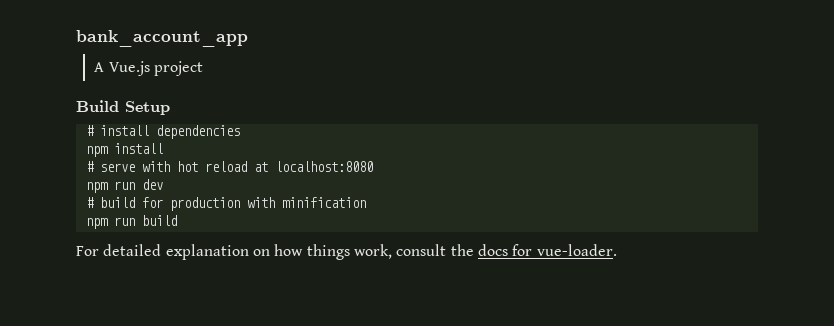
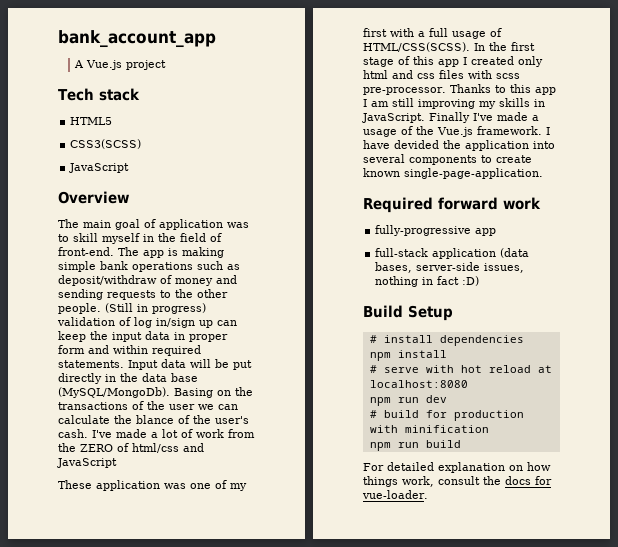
+ Tech stack
+ HTML5
+ CSS3(SCSS)
+ JavaScript
+ Overview
+ The main goal of application was to skill myself in the field of front-end. The app is making simple bank operations such as deposit/withdraw of money and sending requests to the other people. (Still in progress) validation of log in/sign up can keep the input data in proper form and within required statements. Input data will be put directly in the data base (MySQL/MongoDb). Basing on the transactions of the user we can calculate the blance of the user's cash. I've made a lot of work from the ZERO of html/css and JavaScript
+ These application was one of my first with a full usage of HTML/CSS(SCSS). In the first stage of this app I created only html and css files with scss pre-processor. Thanks to this app I am still improving my skills in JavaScript. Finally I've made a usage of the Vue.js framework. I have devided the application into several components to create known single-page-application.
+ Required forward work
+ fully-progressive app
+ full-stack application (data bases, server-side issues, nothing in fact :D)

